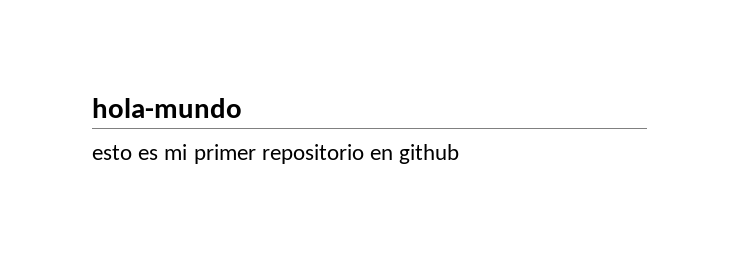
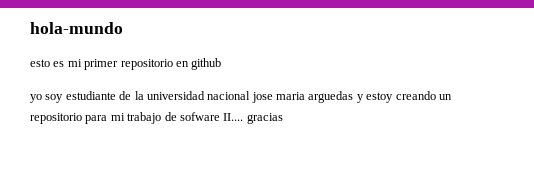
+ yo soy estudiante de la universidad nacional jose maria arguedas y estoy creando un repositorio para mi trabajo de sofware II.... gracias

